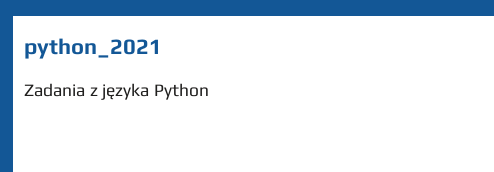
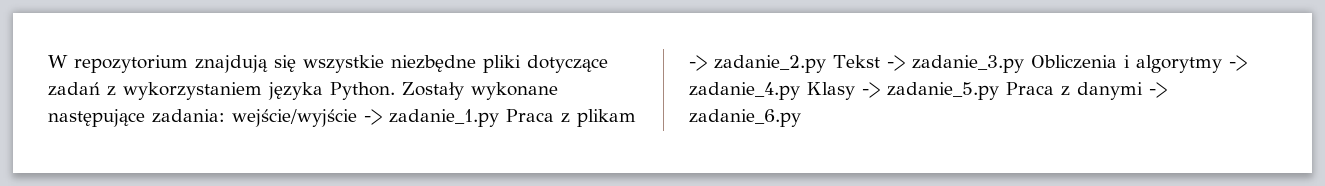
- python_2021
- Zadania z języka Python
+ W repozytorium znajdują się wszystkie niezbędne pliki dotyczące zadań z wykorzystaniem języka Python. Zostały wykonane następujące zadania: wejście/wyjście -> zadanie_1.py Praca z plikam -> zadanie_2.py Tekst -> zadanie_3.py Obliczenia i algorytmy -> zadanie_4.py Klasy -> zadanie_5.py Praca z danymi -> zadanie_6.py

